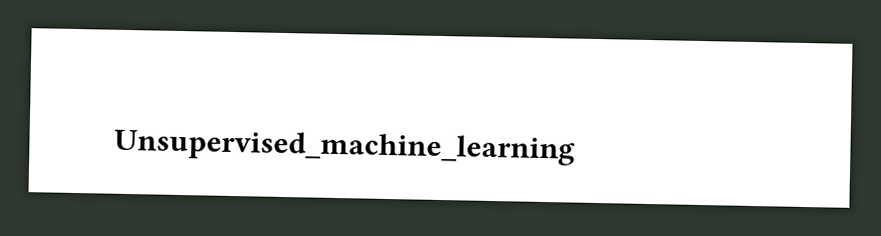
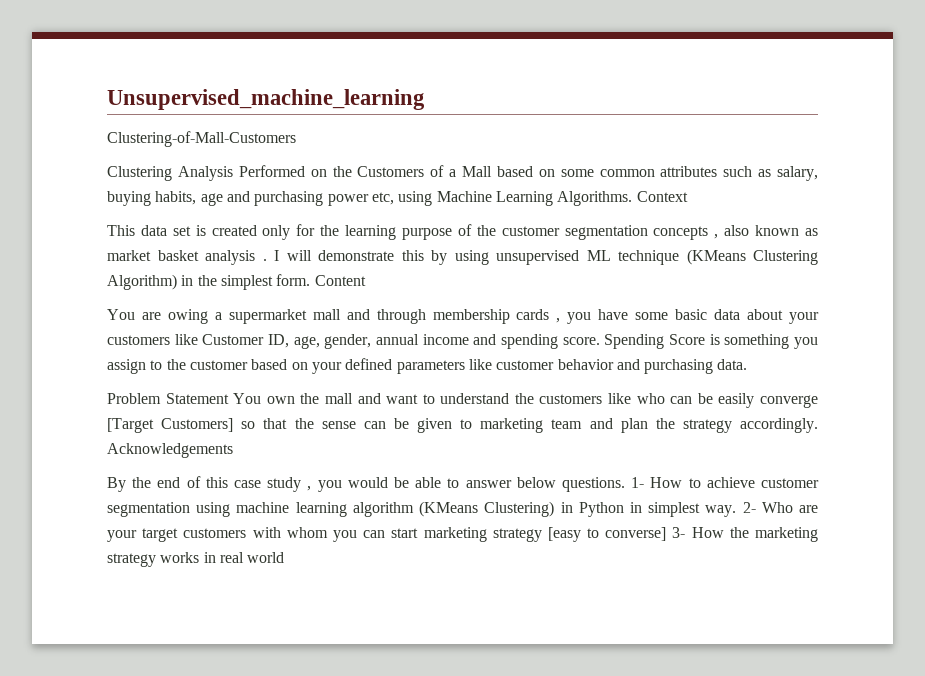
+ Clustering-of-Mall-Customers
+ Clustering Analysis Performed on the Customers of a Mall based on some common attributes such as salary, buying habits, age and purchasing power etc, using Machine Learning Algorithms. Context
+ This data set is created only for the learning purpose of the customer segmentation concepts , also known as market basket analysis . I will demonstrate this by using unsupervised ML technique (KMeans Clustering Algorithm) in the simplest form. Content
+ You are owing a supermarket mall and through membership cards , you have some basic data about your customers like Customer ID, age, gender, annual income and spending score. Spending Score is something you assign to the customer based on your defined parameters like customer behavior and purchasing data.
+ Problem Statement You own the mall and want to understand the customers like who can be easily converge [Target Customers] so that the sense can be given to marketing team and plan the strategy accordingly. Acknowledgements
+ By the end of this case study , you would be able to answer below questions. 1- How to achieve customer segmentation using machine learning algorithm (KMeans Clustering) in Python in simplest way. 2- Who are your target customers with whom you can start marketing strategy [easy to converse] 3- How the marketing strategy works in real world

